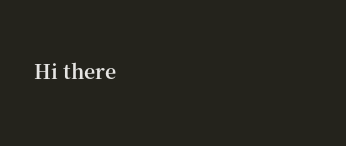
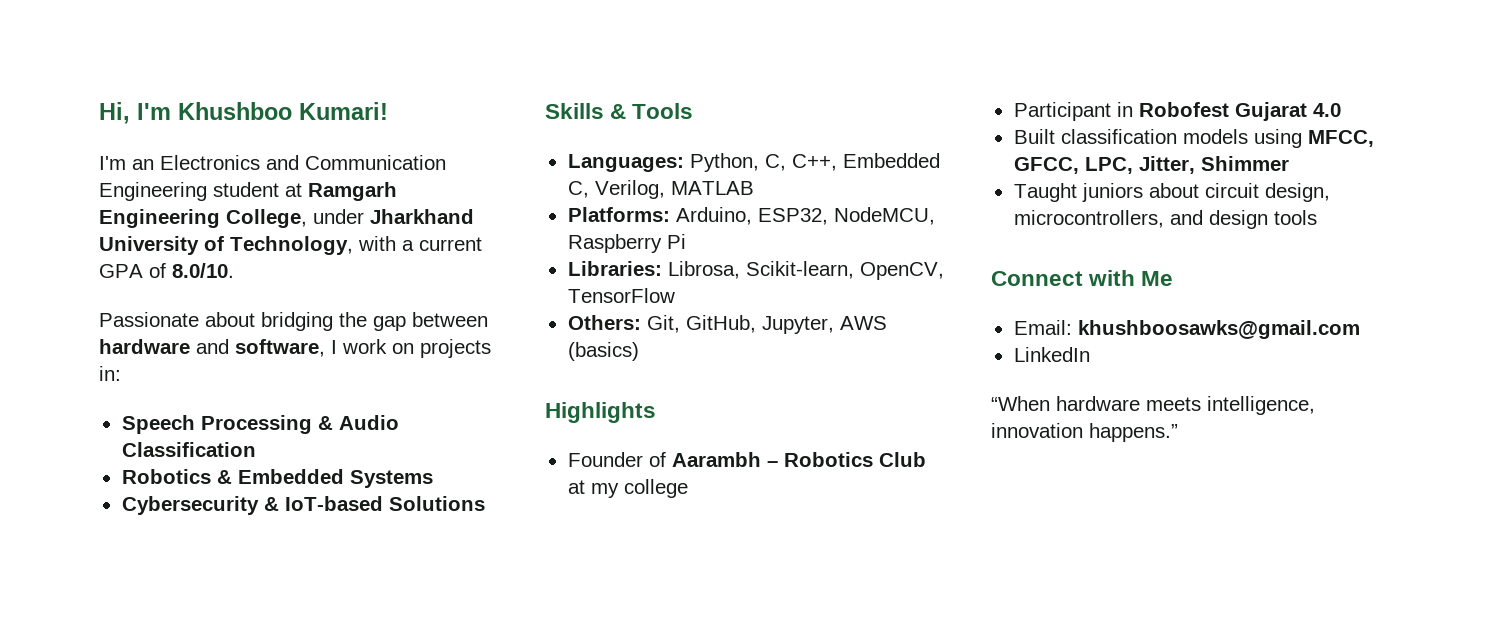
- Hi there
+ Hi, I'm Khushboo Kumari!
+ I'm an Electronics and Communication Engineering student at Ramgarh Engineering College, under Jharkhand University of Technology, with a current GPA of 8.0/10.
+ Passionate about bridging the gap between hardware and software, I work on projects in:
+ Speech Processing & Audio Classification
+ Robotics & Embedded Systems
+ Cybersecurity & IoT-based Solutions
+ Skills & Tools
+ Languages: Python, C, C++, Embedded C, Verilog, MATLAB
+ Platforms: Arduino, ESP32, NodeMCU, Raspberry Pi
+ Libraries: Librosa, Scikit-learn, OpenCV, TensorFlow
+ Others: Git, GitHub, Jupyter, AWS (basics)
+ Highlights
+ Founder of Aarambh – Robotics Club at my college
+ Participant in Robofest Gujarat 4.0
+ Built classification models using MFCC, GFCC, LPC, Jitter, Shimmer
+ Taught juniors about circuit design, microcontrollers, and design tools
+ Connect with Me
+ Email: khushboosawks@gmail.com
+ LinkedIn
+ “When hardware meets intelligence, innovation happens.”

